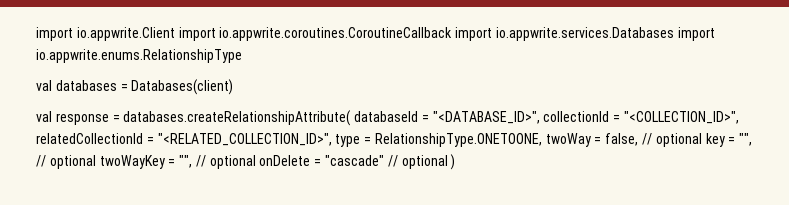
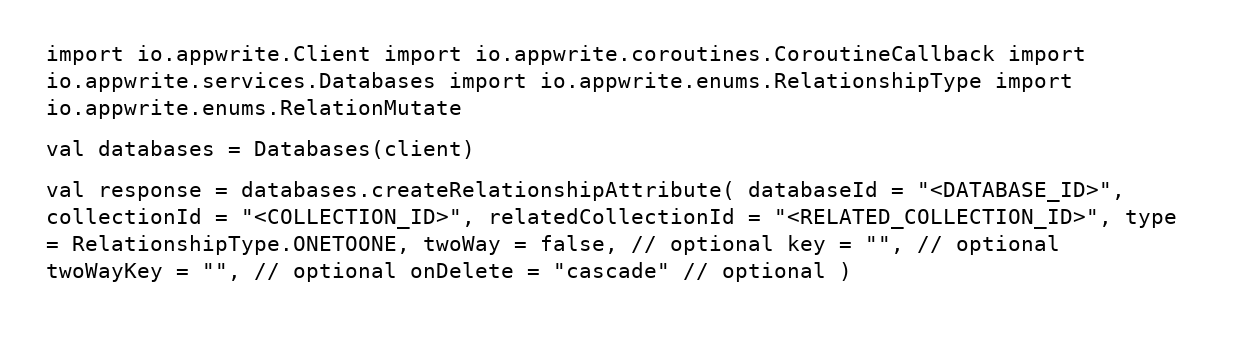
- import io.appwrite.Client import io.appwrite.coroutines.CoroutineCallback import io.appwrite.services.Databases import io.appwrite.enums.RelationshipType
+ import io.appwrite.Client import io.appwrite.coroutines.CoroutineCallback import io.appwrite.services.Databases import io.appwrite.enums.RelationshipType import io.appwrite.enums.RelationMutate

